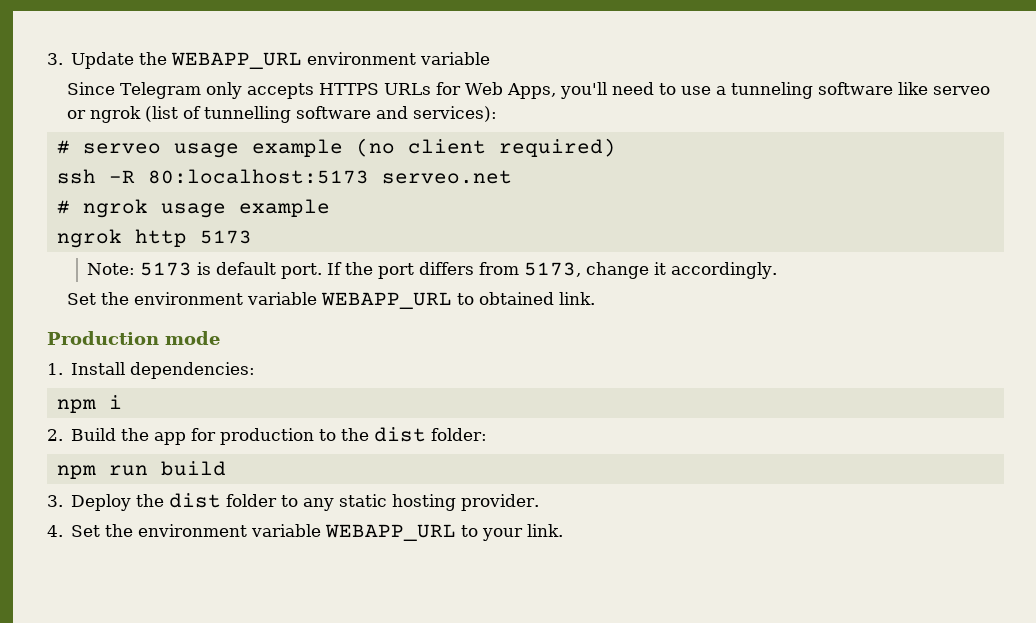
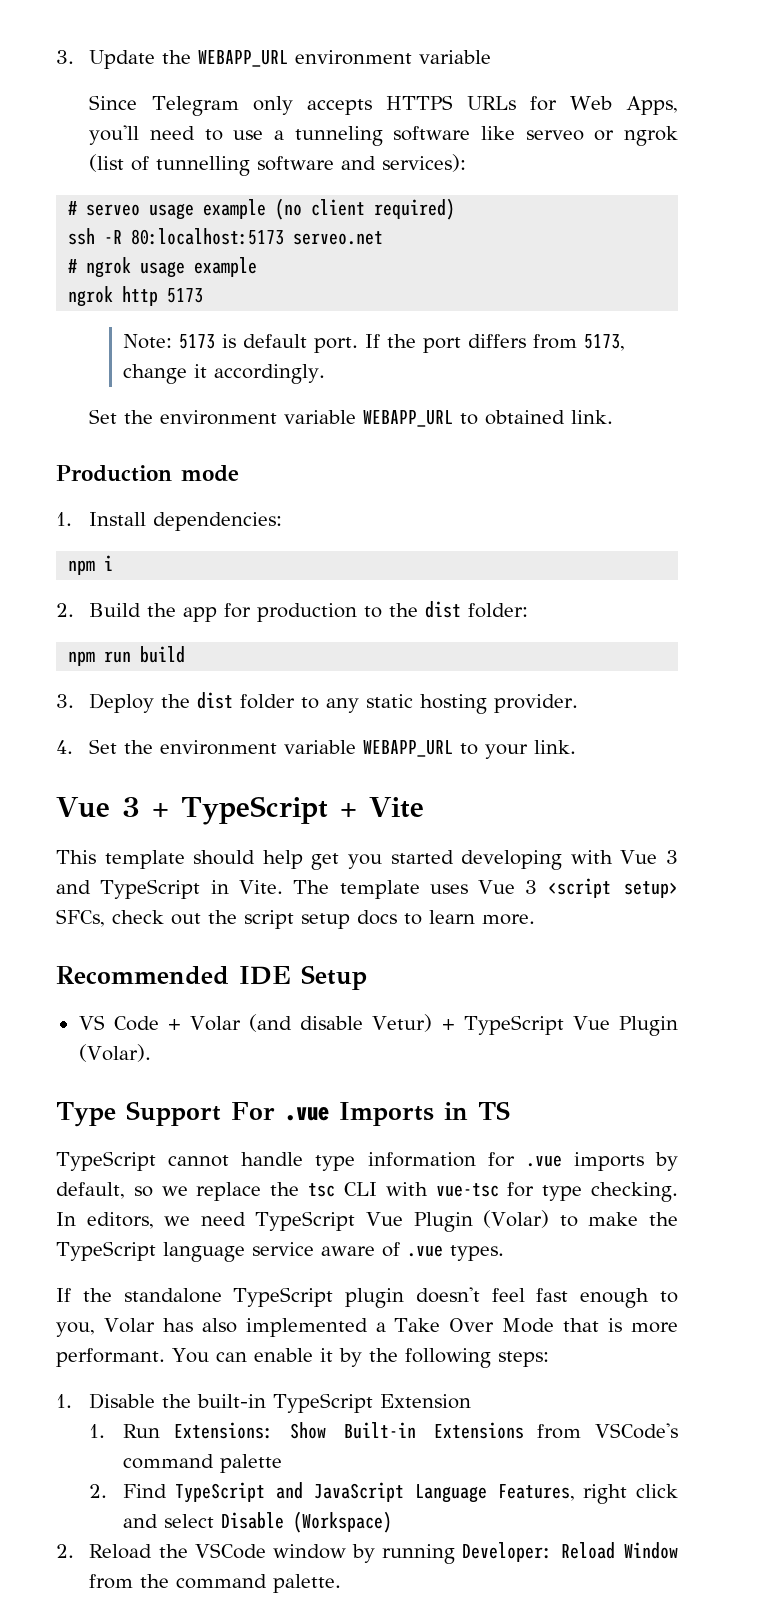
+ Vue 3 + TypeScript + Vite
+ This template should help get you started developing with Vue 3 and TypeScript in Vite. The template uses Vue 3 <script setup> SFCs, check out the script setup docs to learn more.
+ Recommended IDE Setup
+ VS Code + Volar (and disable Vetur) + TypeScript Vue Plugin (Volar).
+ Type Support For .vue Imports in TS
+ TypeScript cannot handle type information for .vue imports by default, so we replace the tsc CLI with vue-tsc for type checking. In editors, we need TypeScript Vue Plugin (Volar) to make the TypeScript language service aware of .vue types.
+ If the standalone TypeScript plugin doesn't feel fast enough to you, Volar has also implemented a Take Over Mode that is more performant. You can enable it by the following steps:
+ 1. Disable the built-in TypeScript Extension
+ 1. Run Extensions: Show Built-in Extensions from VSCode's command palette
+ 2. Find TypeScript and JavaScript Language Features, right click and select Disable (Workspace)
+ 2. Reload the VSCode window by running Developer: Reload Window from the command palette.

